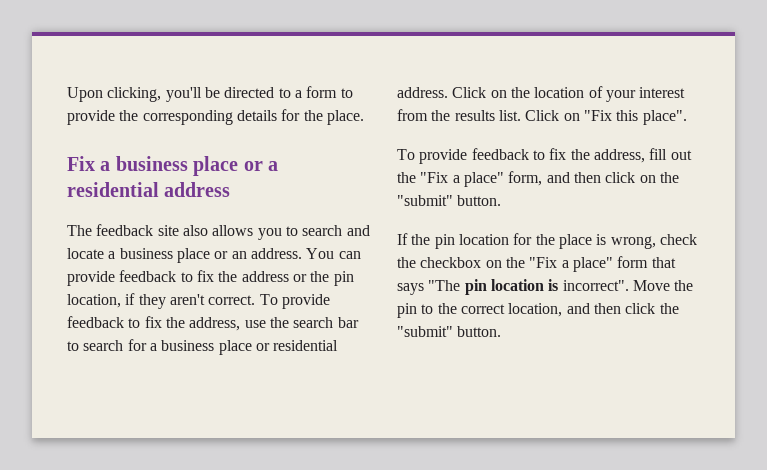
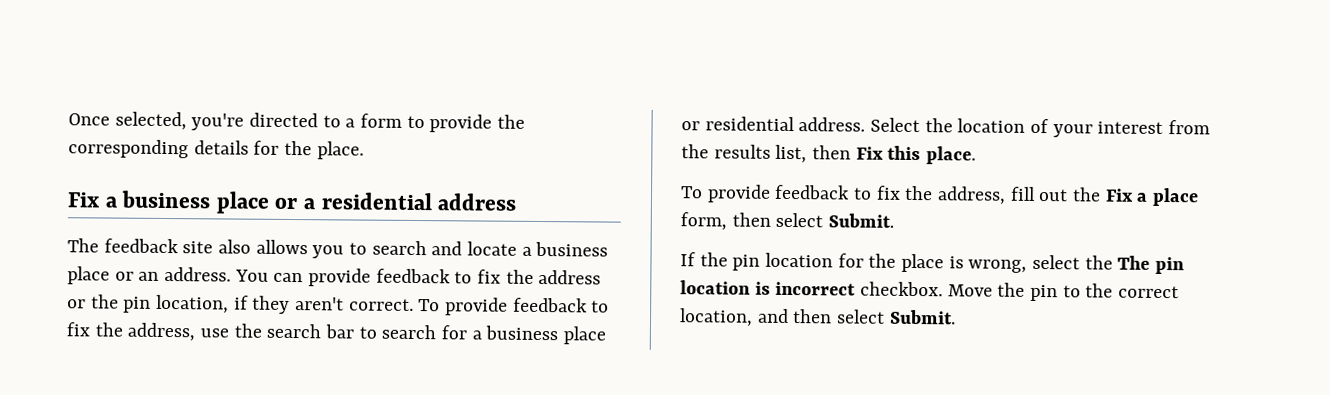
- Upon clicking, you'll be directed to a form to provide the corresponding details for the place.
+ Once selected, you're directed to a form to provide the corresponding details for the place.
- Click on the location of your interest from the results list. Click on "Fix this place".
+ Select the location of your interest from the results list, then Fix this place.
- To provide feedback to fix the address, fill out the "Fix a place" form, and then click on the "submit" button.
+ To provide feedback to fix the address, fill out the Fix a place form, then select Submit.
- If the pin location for the place is wrong, check the checkbox on the "Fix a place" form that says "The pin location is incorrect".
+ If the pin location for the place is wrong, select the The pin location is incorrect checkbox.
- Move the pin to the correct location, and then click the "submit" button.
+ Move the pin to the correct location, and then select Submit.

